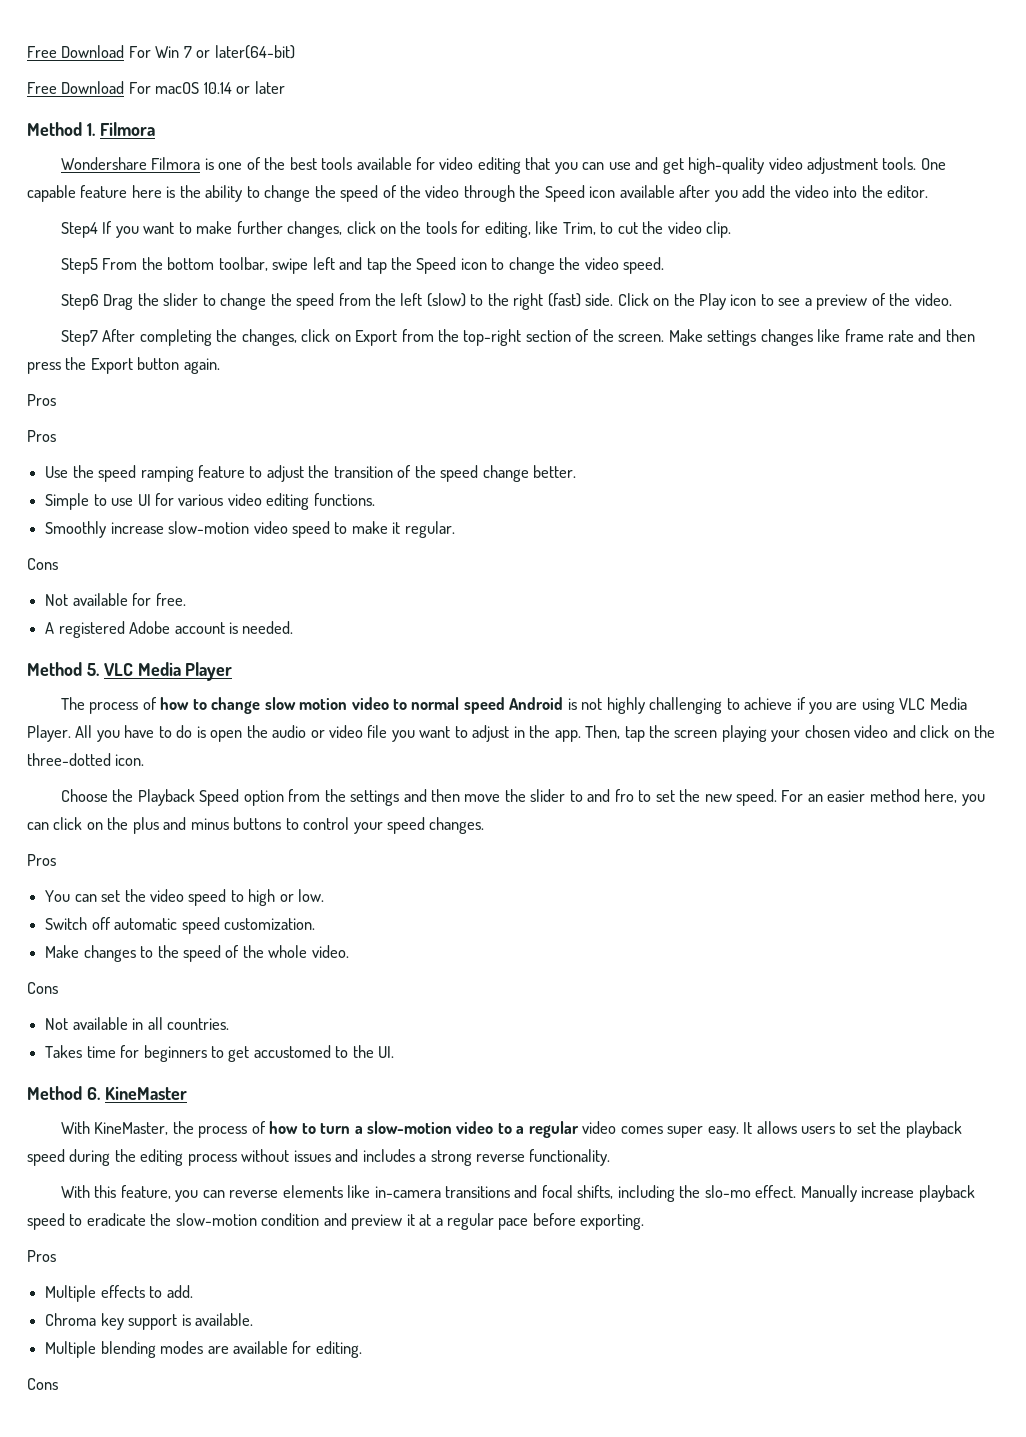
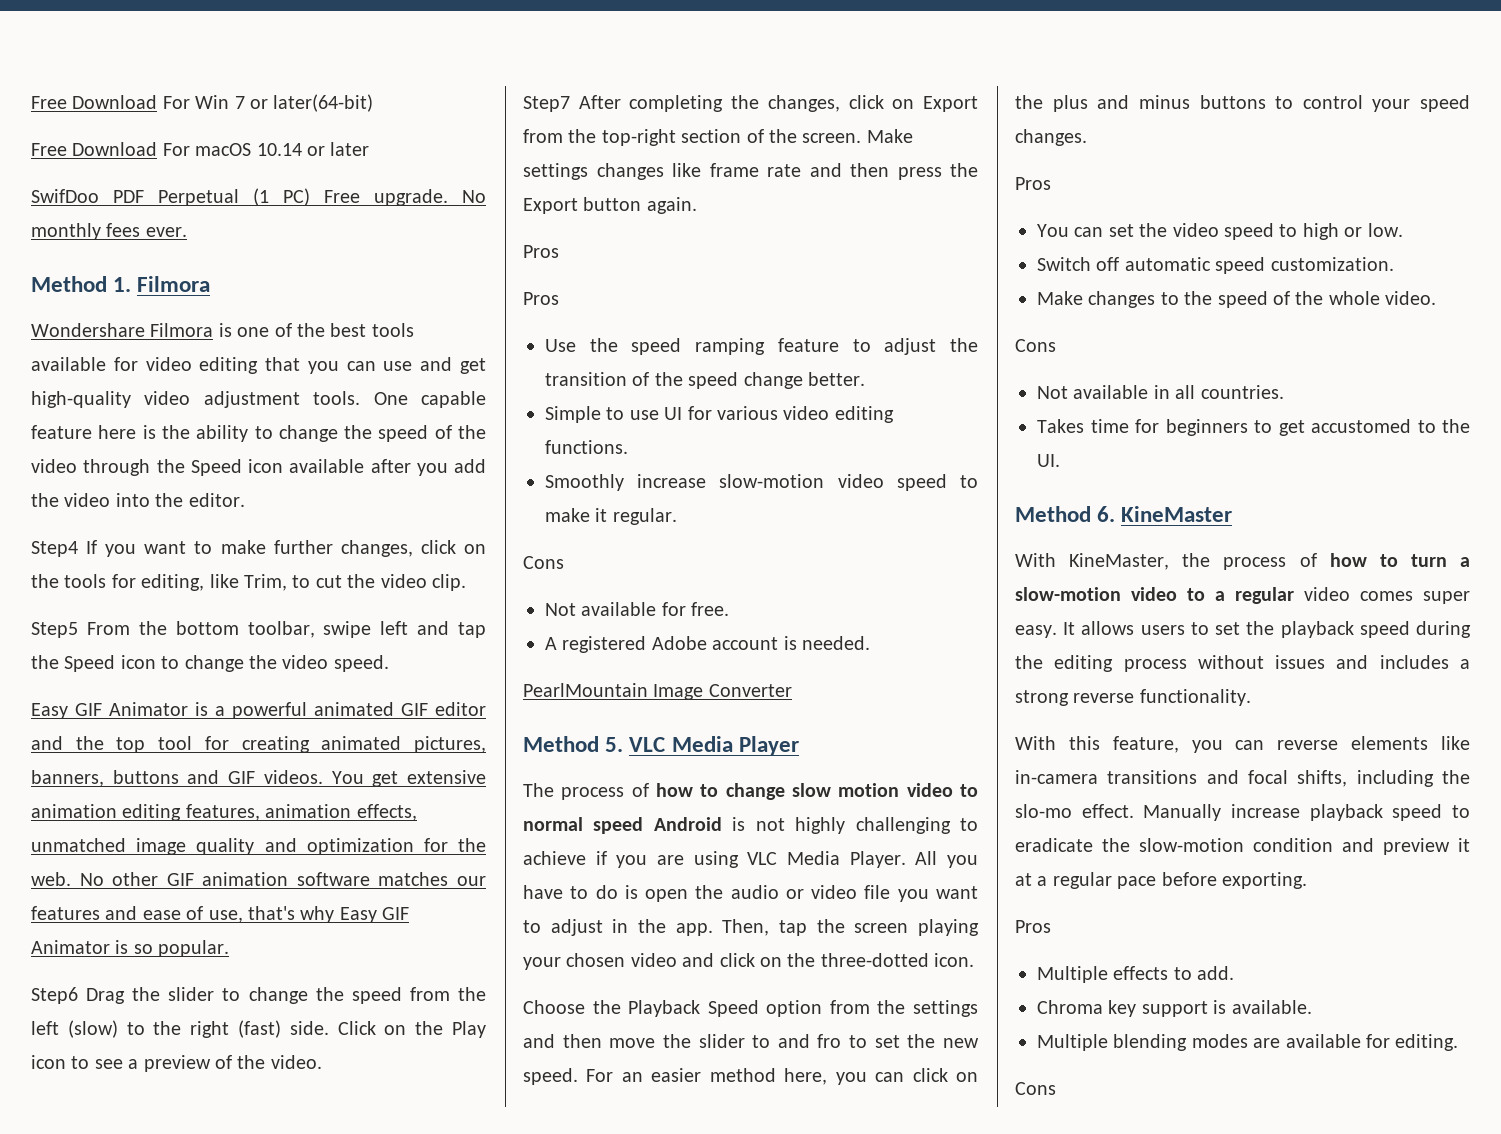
+ SwifDoo PDF Perpetual (1 PC) Free upgrade. No monthly fees ever.
+ Easy GIF Animator is a powerful animated GIF editor and the top tool for creating animated pictures, banners, buttons and GIF videos. You get extensive animation editing features, animation effects, unmatched image quality and optimization for the web. No other GIF animation software matches our features and ease of use, that's why Easy GIF Animator is so popular.
+ PearlMountain Image Converter

